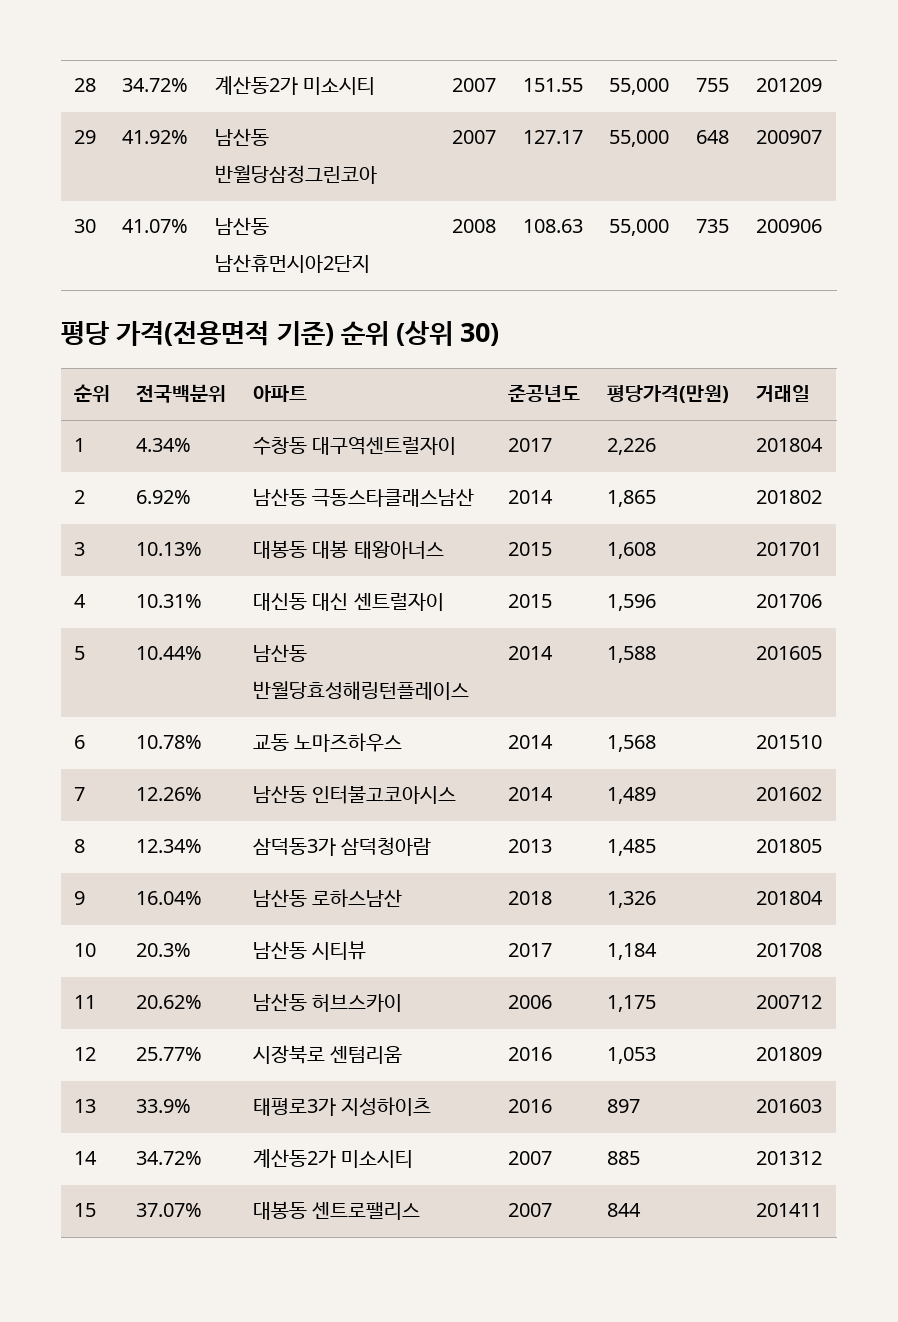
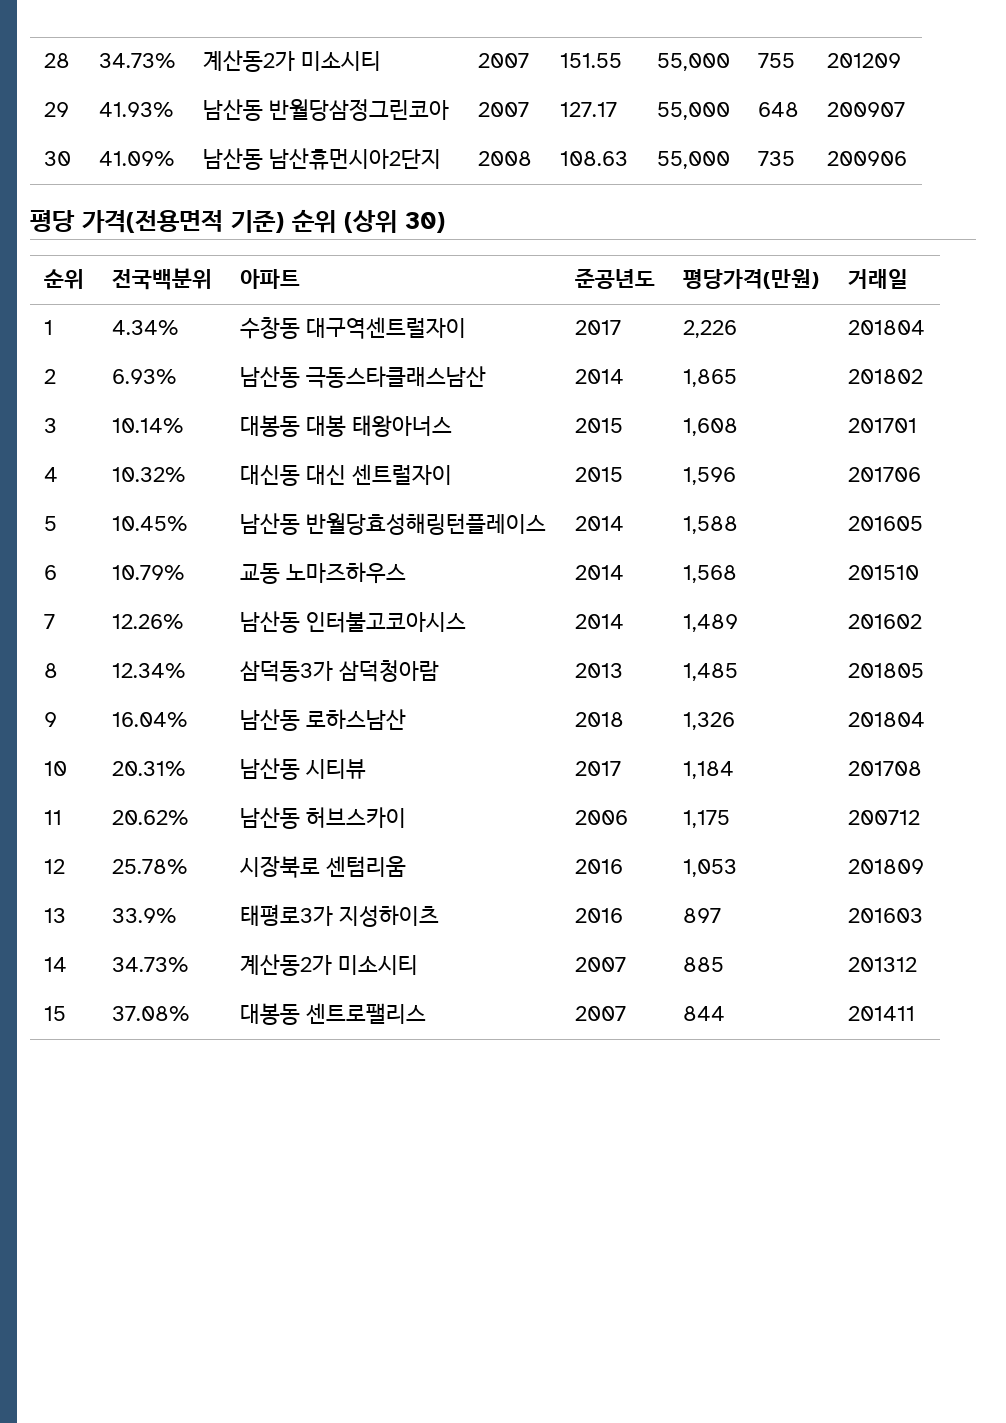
- 28 | 34.72% | 계산동2가 미소시티 | 2007 | 151.55 | 55,000 | 755 | 201209
+ 28 | 34.73% | 계산동2가 미소시티 | 2007 | 151.55 | 55,000 | 755 | 201209
- 29 | 41.92% | 남산동 반월당삼정그린코아 | 2007 | 127.17 | 55,000 | 648 | 200907
+ 29 | 41.93% | 남산동 반월당삼정그린코아 | 2007 | 127.17 | 55,000 | 648 | 200907
- 30 | 41.07% | 남산동 남산휴먼시아2단지 | 2008 | 108.63 | 55,000 | 735 | 200906
+ 30 | 41.09% | 남산동 남산휴먼시아2단지 | 2008 | 108.63 | 55,000 | 735 | 200906
- 2 | 6.92% | 남산동 극동스타클래스남산 | 2014 | 1,865 | 201802
+ 2 | 6.93% | 남산동 극동스타클래스남산 | 2014 | 1,865 | 201802
- 3 | 10.13% | 대봉동 대봉 태왕아너스 | 2015 | 1,608 | 201701
+ 3 | 10.14% | 대봉동 대봉 태왕아너스 | 2015 | 1,608 | 201701
- 4 | 10.31% | 대신동 대신 센트럴자이 | 2015 | 1,596 | 201706
+ 4 | 10.32% | 대신동 대신 센트럴자이 | 2015 | 1,596 | 201706
- 5 | 10.44% | 남산동 반월당효성해링턴플레이스 | 2014 | 1,588 | 201605
+ 5 | 10.45% | 남산동 반월당효성해링턴플레이스 | 2014 | 1,588 | 201605
- 6 | 10.78% | 교동 노마즈하우스 | 2014 | 1,568 | 201510
+ 6 | 10.79% | 교동 노마즈하우스 | 2014 | 1,568 | 201510
- 10 | 20.3% | 남산동 시티뷰 | 2017 | 1,184 | 201708
+ 10 | 20.31% | 남산동 시티뷰 | 2017 | 1,184 | 201708
- 12 | 25.77% | 시장북로 센텀리움 | 2016 | 1,053 | 201809
+ 12 | 25.78% | 시장북로 센텀리움 | 2016 | 1,053 | 201809
- 14 | 34.72% | 계산동2가 미소시티 | 2007 | 885 | 201312
+ 14 | 34.73% | 계산동2가 미소시티 | 2007 | 885 | 201312
- 15 | 37.07% | 대봉동 센트로팰리스 | 2007 | 844 | 201411
+ 15 | 37.08% | 대봉동 센트로팰리스 | 2007 | 844 | 201411

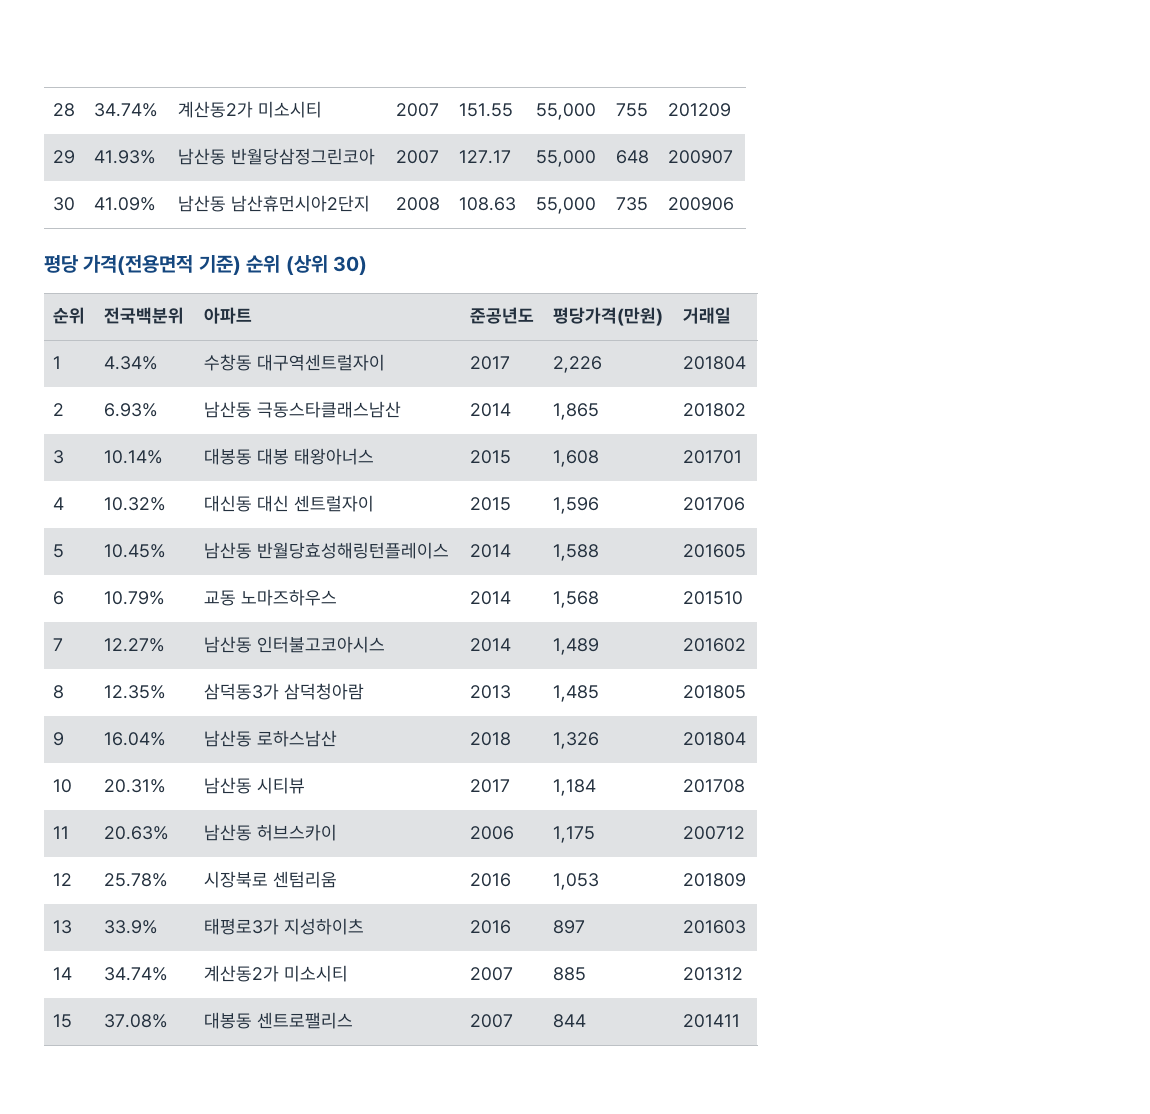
- 28 | 34.73% | 계산동2가 미소시티 | 2007 | 151.55 | 55,000 | 755 | 201209
+ 28 | 34.74% | 계산동2가 미소시티 | 2007 | 151.55 | 55,000 | 755 | 201209
- 7 | 12.26% | 남산동 인터불고코아시스 | 2014 | 1,489 | 201602
+ 7 | 12.27% | 남산동 인터불고코아시스 | 2014 | 1,489 | 201602
- 8 | 12.34% | 삼덕동3가 삼덕청아람 | 2013 | 1,485 | 201805
+ 8 | 12.35% | 삼덕동3가 삼덕청아람 | 2013 | 1,485 | 201805
- 11 | 20.62% | 남산동 허브스카이 | 2006 | 1,175 | 200712
+ 11 | 20.63% | 남산동 허브스카이 | 2006 | 1,175 | 200712
- 14 | 34.73% | 계산동2가 미소시티 | 2007 | 885 | 201312
+ 14 | 34.74% | 계산동2가 미소시티 | 2007 | 885 | 201312

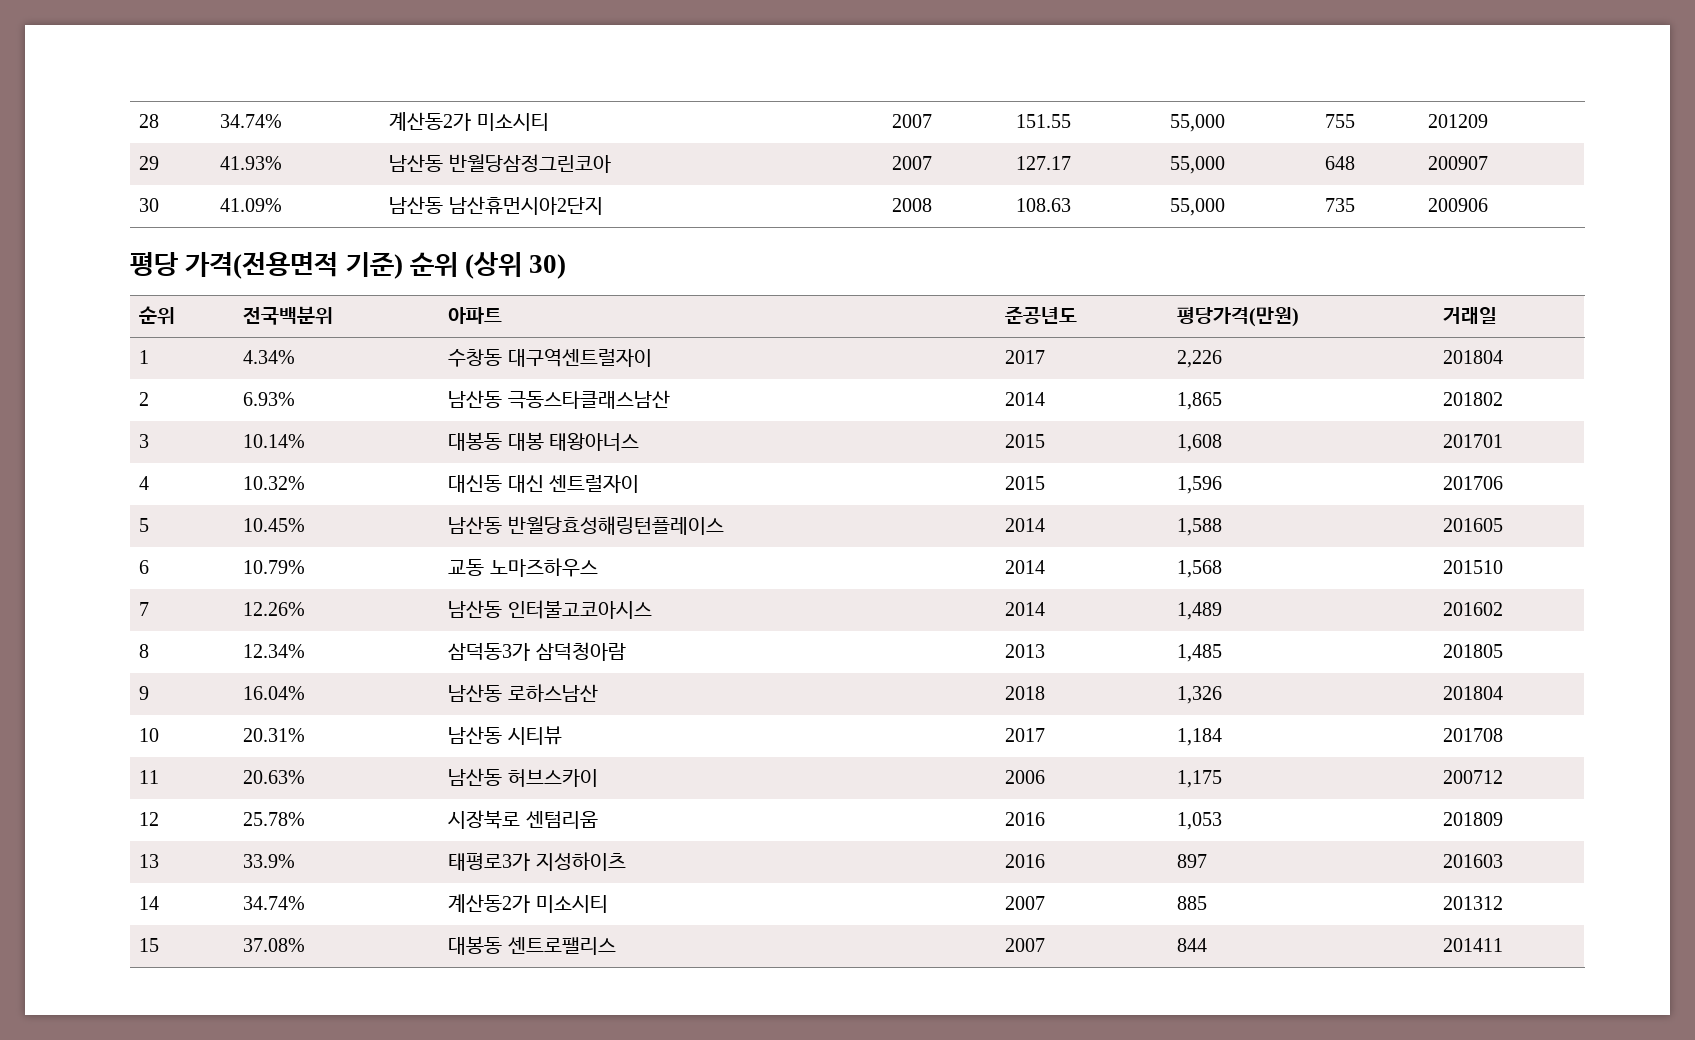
- 7 | 12.27% | 남산동 인터불고코아시스 | 2014 | 1,489 | 201602
+ 7 | 12.26% | 남산동 인터불고코아시스 | 2014 | 1,489 | 201602
- 8 | 12.35% | 삼덕동3가 삼덕청아람 | 2013 | 1,485 | 201805
+ 8 | 12.34% | 삼덕동3가 삼덕청아람 | 2013 | 1,485 | 201805

